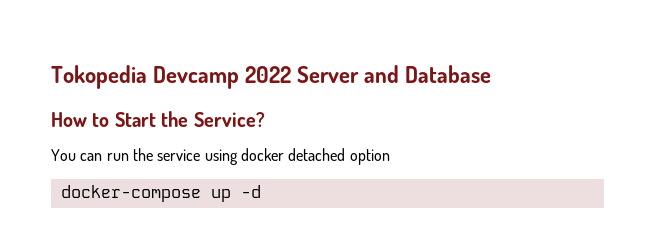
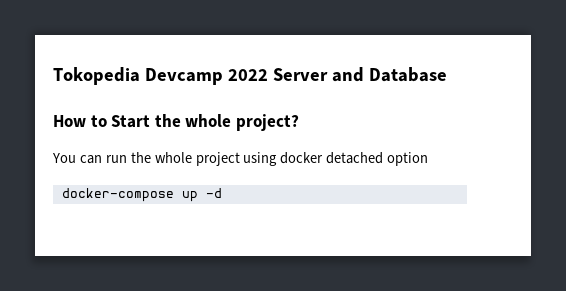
- How to Start the Service?
+ How to Start the whole project?
- You can run the service using docker detached option
+ You can run the whole project using docker detached option

